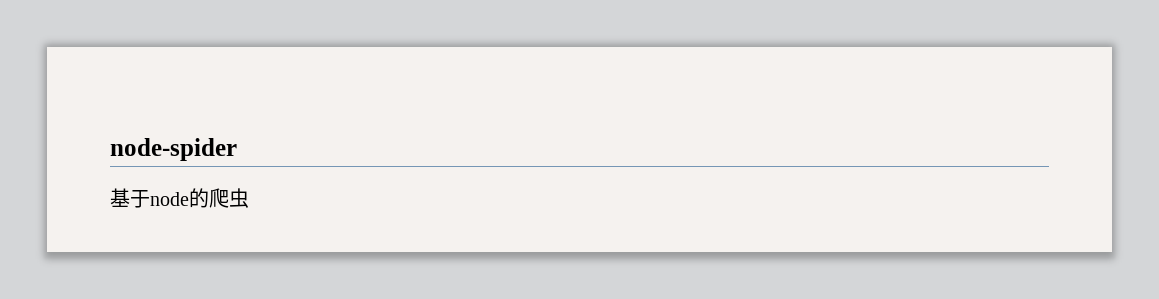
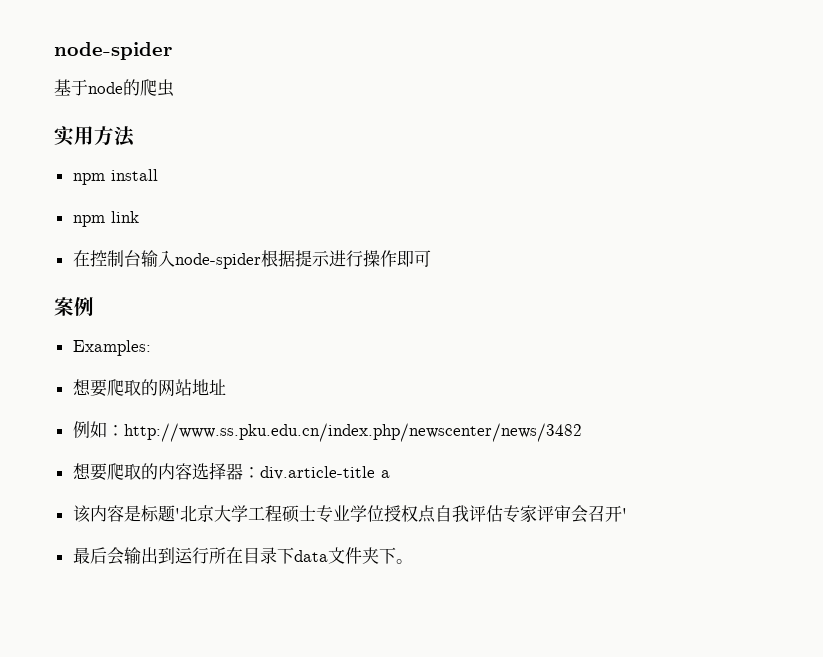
+ 实用方法
+ npm install
+ npm link
+ 在控制台输入node-spider根据提示进行操作即可
+ 案例
+ Examples:
+ 想要爬取的网站地址
+ 例如：http://www.ss.pku.edu.cn/index.php/newscenter/news/3482
+ 想要爬取的内容选择器：div.article-title a
+ 该内容是标题'北京大学工程硕士专业学位授权点自我评估专家评审会召开'
+ 最后会输出到运行所在目录下data文件夹下。

